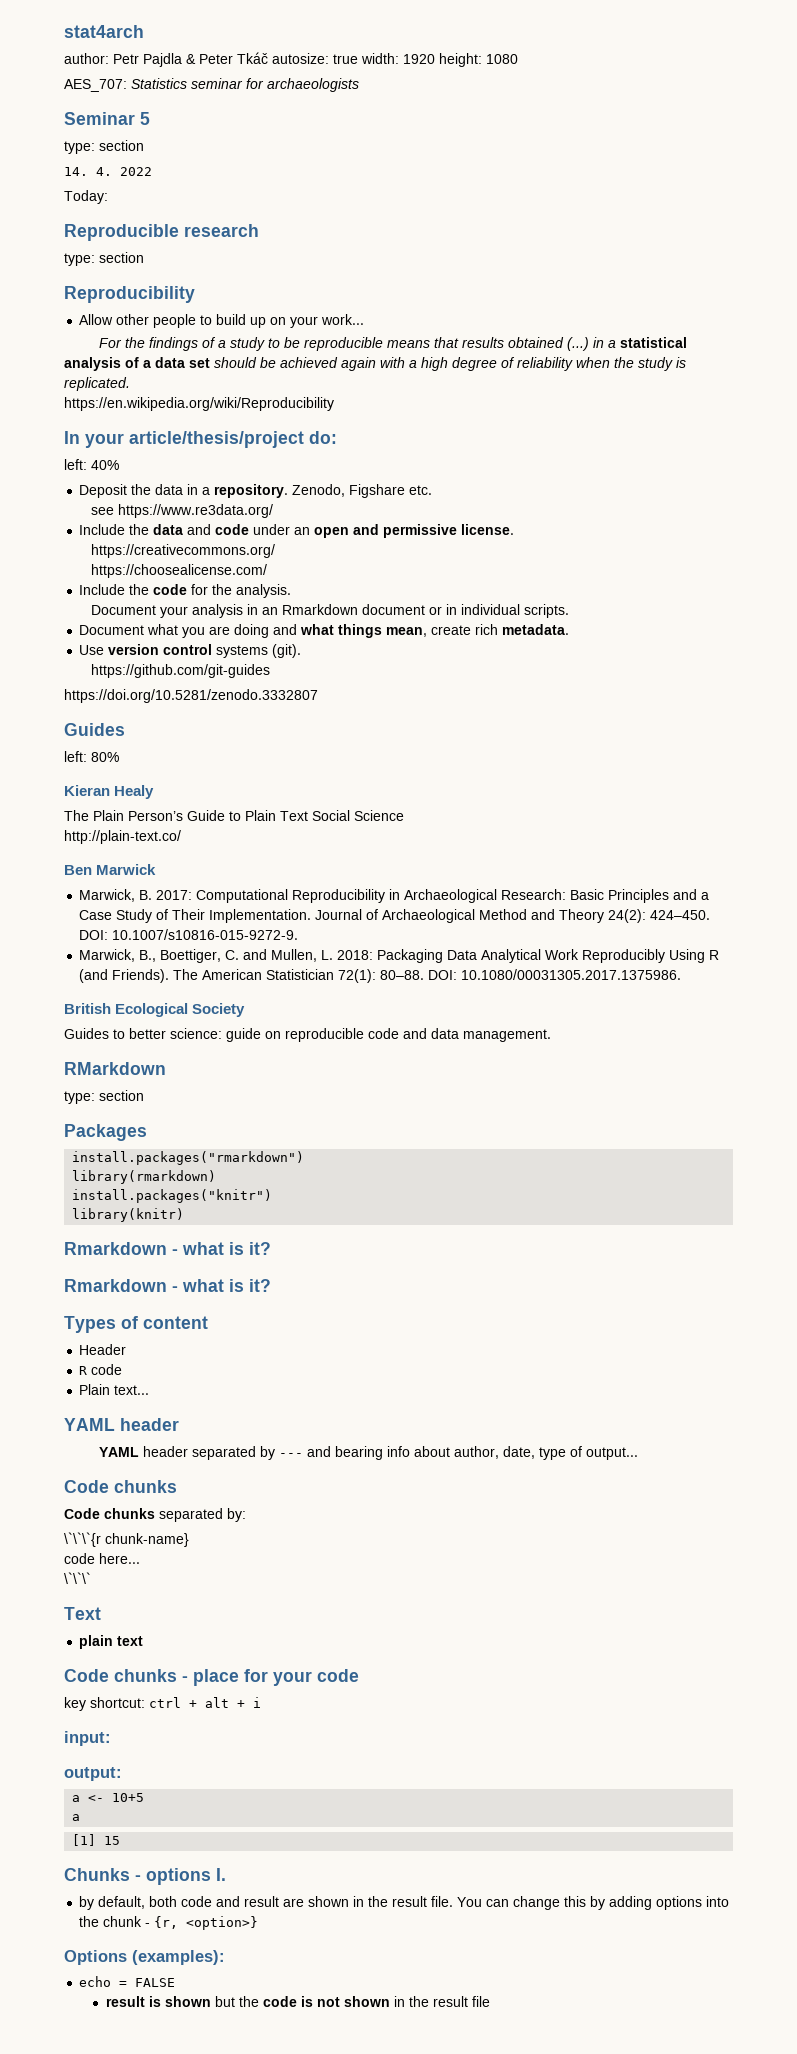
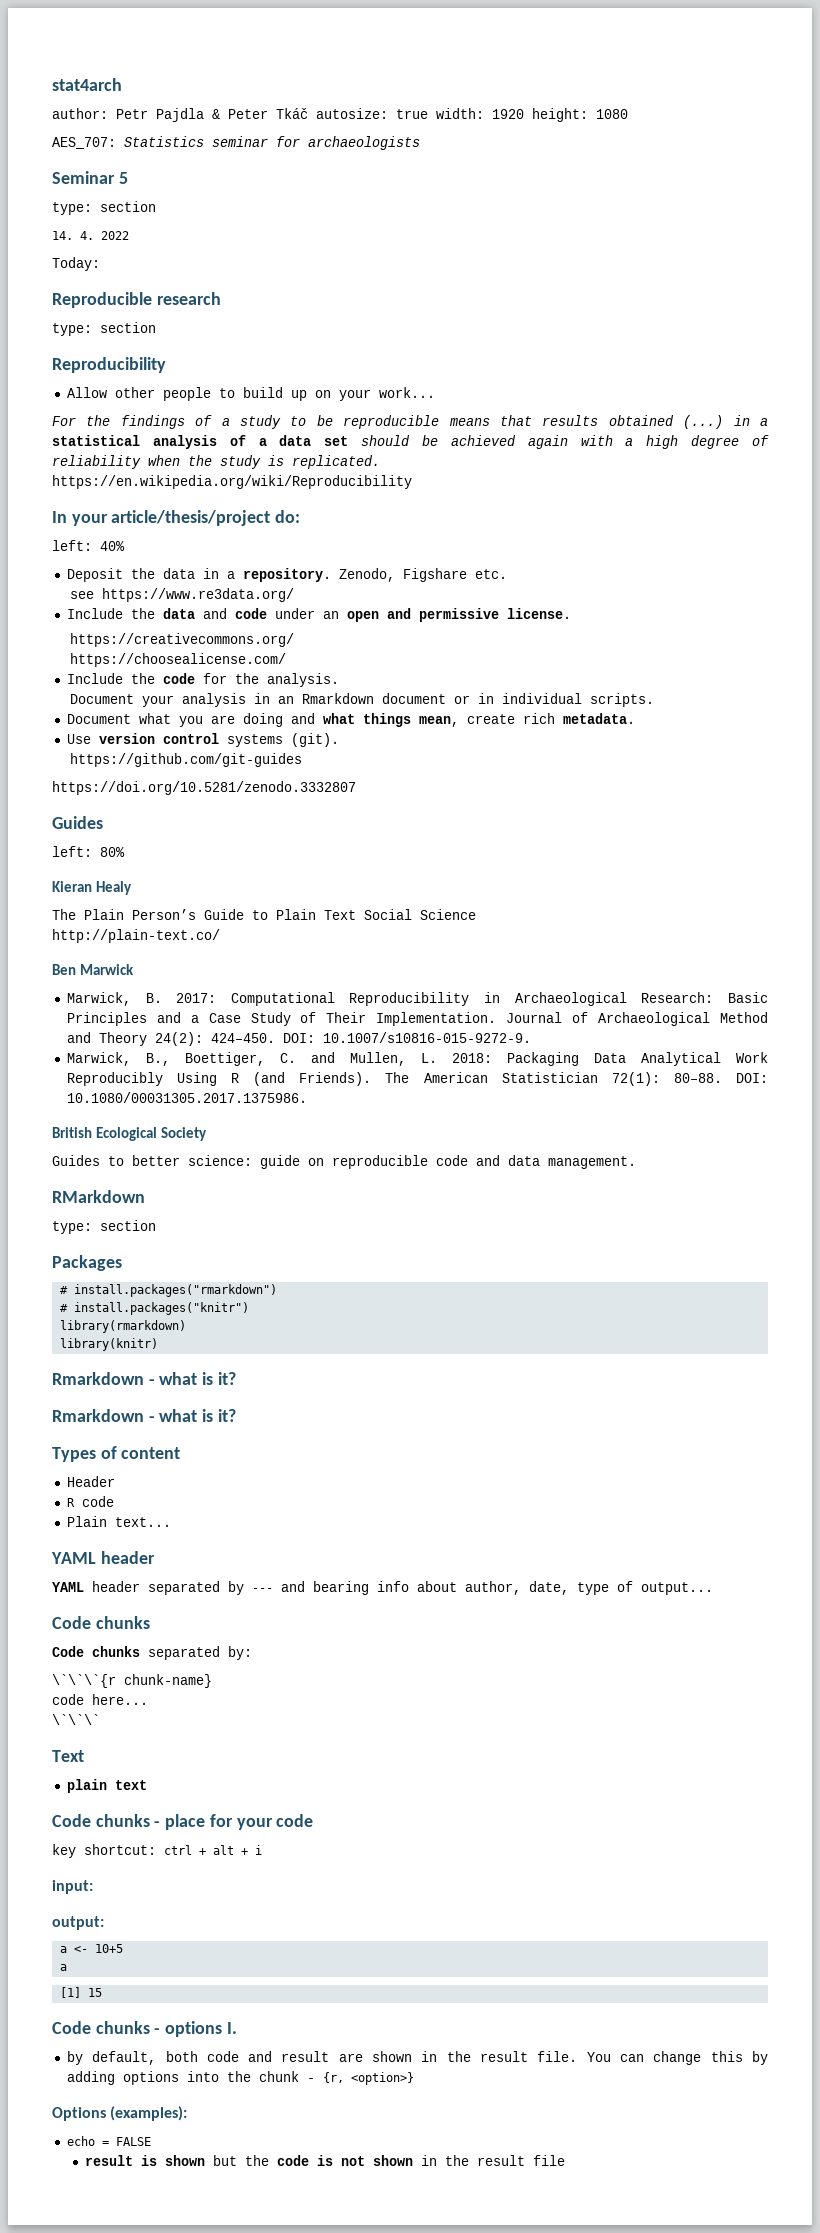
- install.packages("rmarkdown")
+ # install.packages("rmarkdown")
+ # install.packages("knitr")
- install.packages("knitr")
- Chunks - options I.
+ Code chunks - options I.

